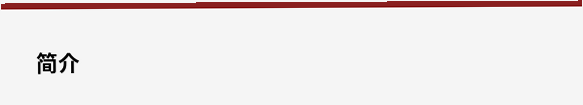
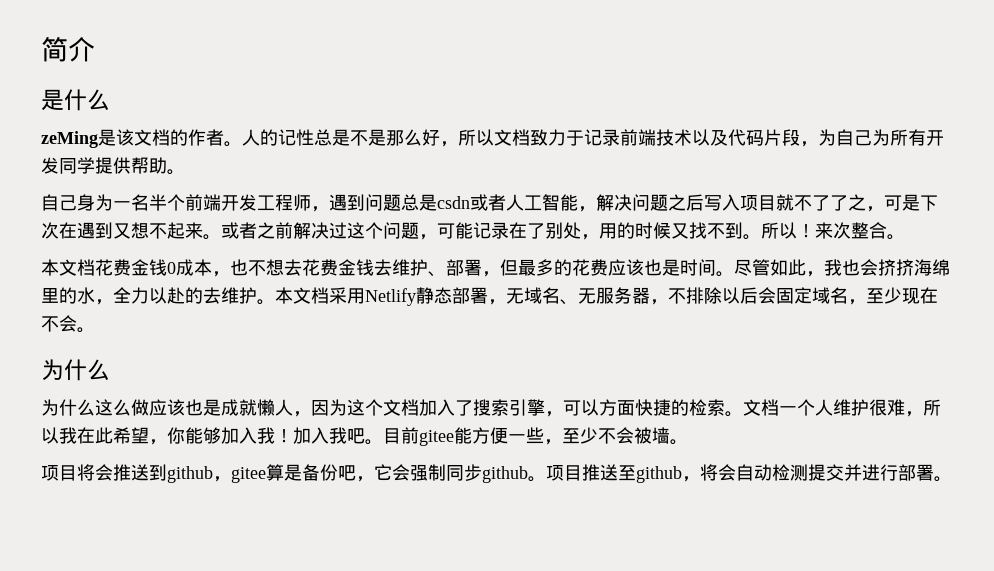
+ 是什么
+ zeMing是该文档的作者。人的记性总是不是那么好，所以文档致力于记录前端技术以及代码片段，为自己为所有开发同学提供帮助。
+ 自己身为一名半个前端开发工程师，遇到问题总是csdn或者人工智能，解决问题之后写入项目就不了了之，可是下次在遇到又想不起来。或者之前解决过这个问题，可能记录在了别处，用的时候又找不到。所以！来次整合。
+ 本文档花费金钱0成本，也不想去花费金钱去维护、部署，但最多的花费应该也是时间。尽管如此，我也会挤挤海绵里的水，全力以赴的去维护。本文档采用Netlify静态部署，无域名、无服务器，不排除以后会固定域名，至少现在不会。
+ 为什么
+ 为什么这么做应该也是成就懒人，因为这个文档加入了搜索引擎，可以方面快捷的检索。文档一个人维护很难，所以我在此希望，你能够加入我！加入我吧。目前gitee能方便一些，至少不会被墙。
+ 项目将会推送到github，gitee算是备份吧，它会强制同步github。项目推送至github，将会自动检测提交并进行部署。

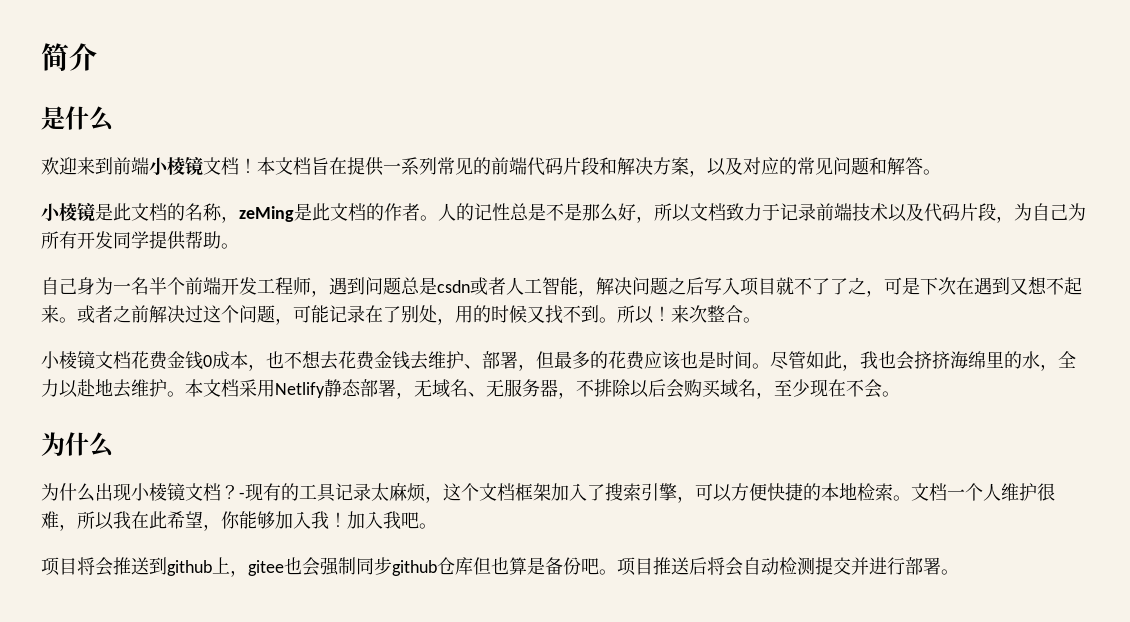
- zeMing是该文档的作者。
+ 欢迎来到前端小棱镜文档！本文档旨在提供一系列常见的前端代码片段和解决方案，以及对应的常见问题和解答。
+ 小棱镜是此文档的名称，zeMing是此文档的作者。
- 本文档花费金钱0成本，也不想去花费金钱去维护、部署，但最多的花费应该也是时间。
+ 小棱镜文档花费金钱0成本，也不想去花费金钱去维护、部署，但最多的花费应该也是时间。
- 尽管如此，我也会挤挤海绵里的水，全力以赴的去维护。
+ 尽管如此，我也会挤挤海绵里的水，全力以赴地去维护。
- 本文档采用Netlify静态部署，无域名、无服务器，不排除以后会固定域名，至少现在不会。
+ 本文档采用Netlify静态部署，无域名、无服务器，不排除以后会购买域名，至少现在不会。
- 为什么这么做应该也是成就懒人，因为这个文档加入了搜索引擎，可以方面快捷的检索。
+ 为什么出现小棱镜文档？-现有的工具记录太麻烦，这个文档框架加入了搜索引擎，可以方便快捷的本地检索。
- 目前gitee能方便一些，至少不会被墙。
- 项目将会推送到github，gitee算是备份吧，它会强制同步github。
+ 项目将会推送到github上，gitee也会强制同步github仓库但也算是备份吧。
- 项目推送至github，将会自动检测提交并进行部署。
+ 项目推送后将会自动检测提交并进行部署。

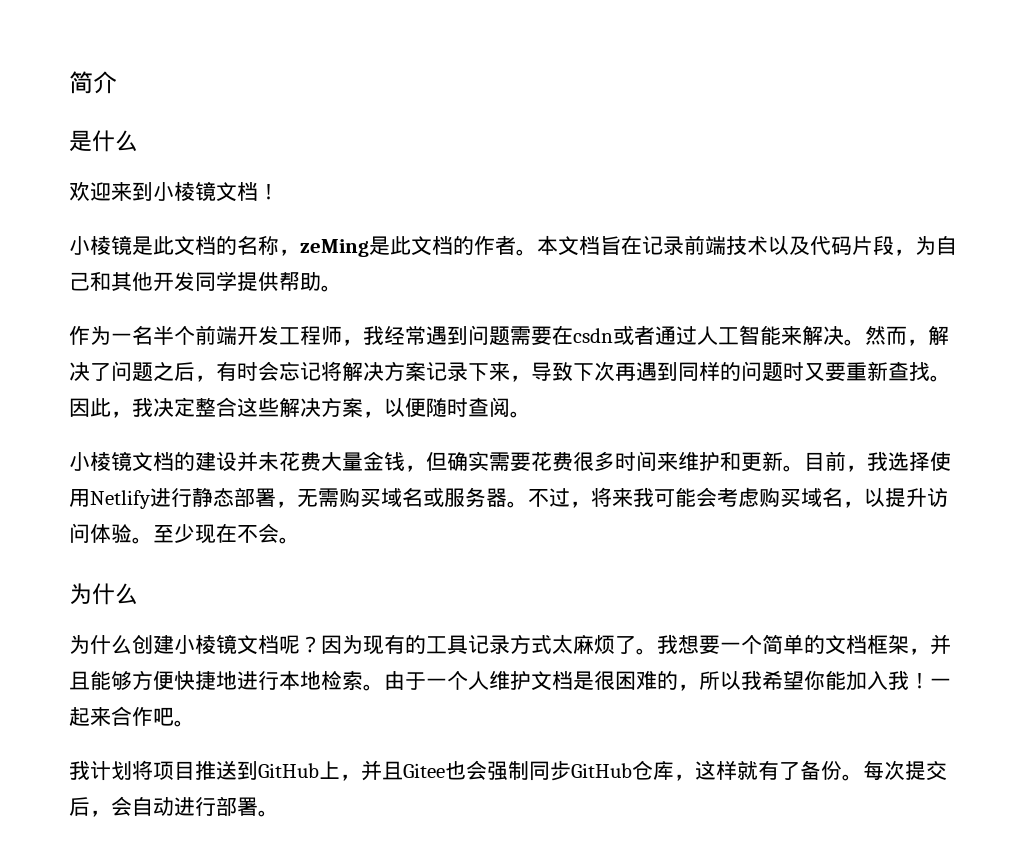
- 欢迎来到前端小棱镜文档！本文档旨在提供一系列常见的前端代码片段和解决方案，以及对应的常见问题和解答。
+ 欢迎来到小棱镜文档！
- 人的记性总是不是那么好，所以文档致力于记录前端技术以及代码片段，为自己为所有开发同学提供帮助。
+ 本文档旨在记录前端技术以及代码片段，为自己和其他开发同学提供帮助。
- 自己身为一名半个前端开发工程师，遇到问题总是csdn或者人工智能，解决问题之后写入项目就不了了之，可是下次在遇到又想不起来。或者之前解决过这个问题，可能记录在了别处，用的时候又找不到。所以！来次整合。
- 小棱镜文档花费金钱0成本，也不想去花费金钱去维护、部署，但最多的花费应该也是时间。尽管如此，我也会挤挤海绵里的水，全力以赴地去维护。本文档采用Netlify静态部署，无域名、无服务器，不排除以后会购买域名，至少现在不会。
+ 作为一名半个前端开发工程师，我经常遇到问题需要在csdn或者通过人工智能来解决。然而，解决了问题之后，有时会忘记将解决方案记录下来，导致下次再遇到同样的问题时又要重新查找。因此，我决定整合这些解决方案，以便随时查阅。
+ 小棱镜文档的建设并未花费大量金钱，但确实需要花费很多时间来维护和更新。目前，我选择使用Netlify进行静态部署，无需购买域名或服务器。不过，将来我可能会考虑购买域名，以提升访问体验。至少现在不会。
- 为什么出现小棱镜文档？-现有的工具记录太麻烦，这个文档框架加入了搜索引擎，可以方便快捷的本地检索。
+ 为什么创建小棱镜文档呢？因为现有的工具记录方式太麻烦了。我想要一个简单的文档框架，并且能够方便快捷地进行本地检索。
- 文档一个人维护很难，所以我在此希望，你能够加入我！加入我吧。
- 项目将会推送到github上，gitee也会强制同步github仓库但也算是备份吧。项目推送后将会自动检测提交并进行部署。
+ 由于一个人维护文档是很困难的，所以我希望你能加入我！一起来合作吧。
+ 我计划将项目推送到GitHub上，并且Gitee也会强制同步GitHub仓库，这样就有了备份。每次提交后，会自动进行部署。

